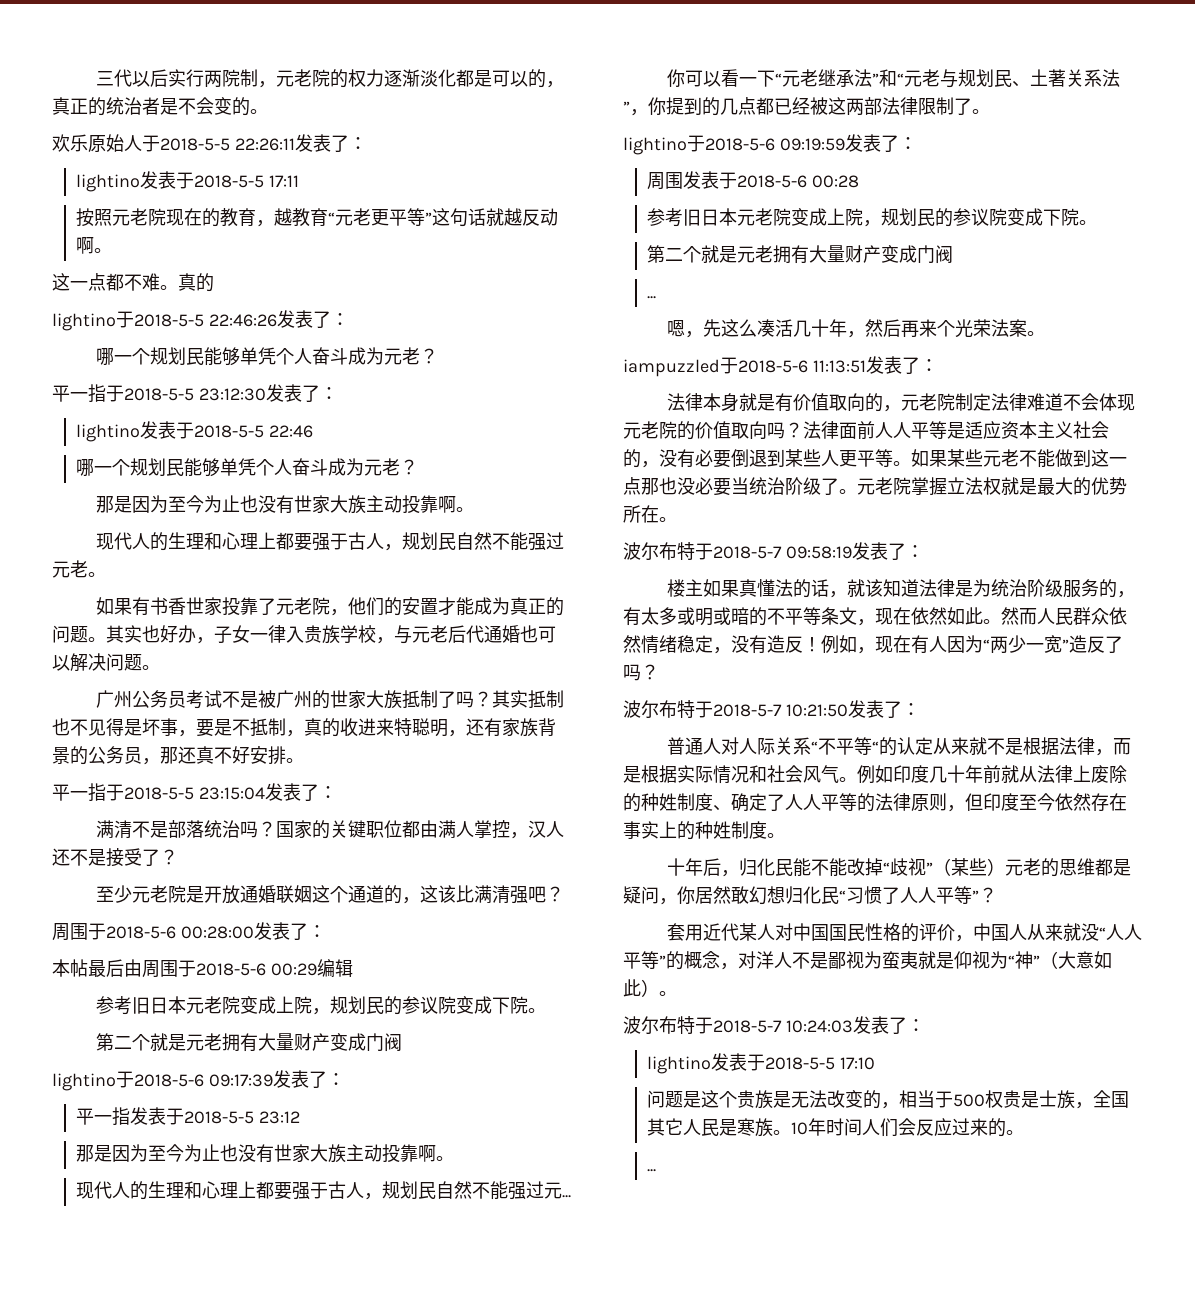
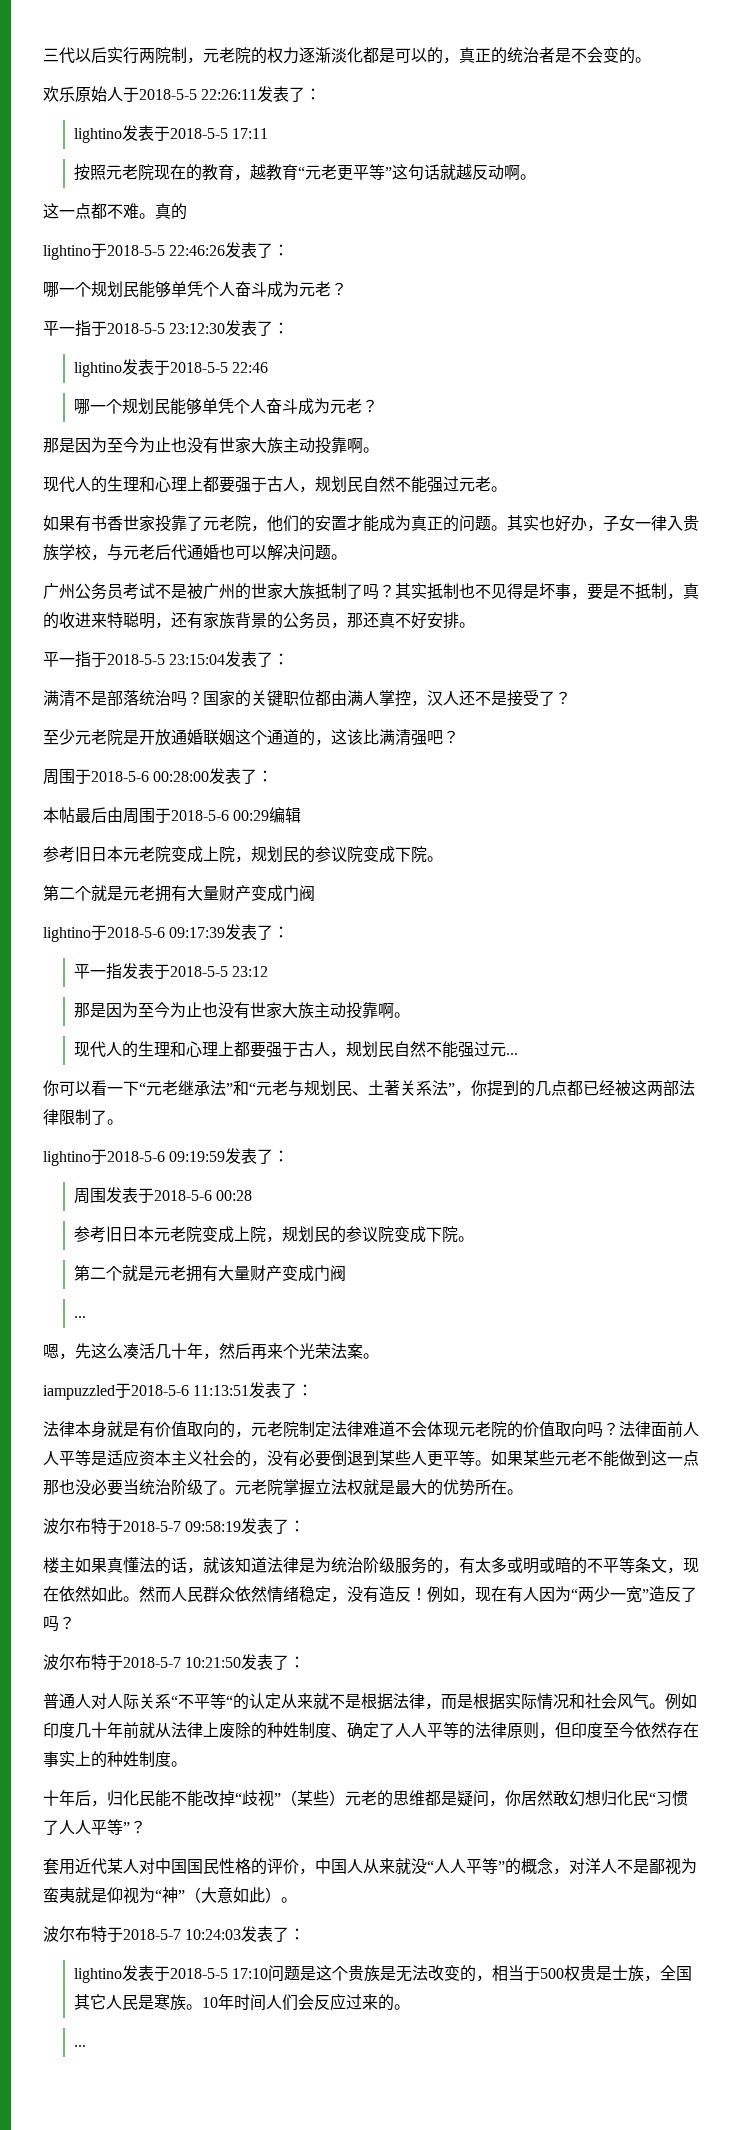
- lightino发表于2018-5-5 17:10
- 问题是这个贵族是无法改变的，相当于500权贵是士族，全国其它人民是寒族。
+ lightino发表于2018-5-5 17:10问题是这个贵族是无法改变的，相当于500权贵是士族，全国其它人民是寒族。

